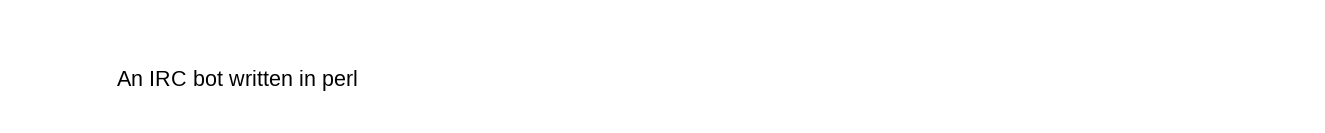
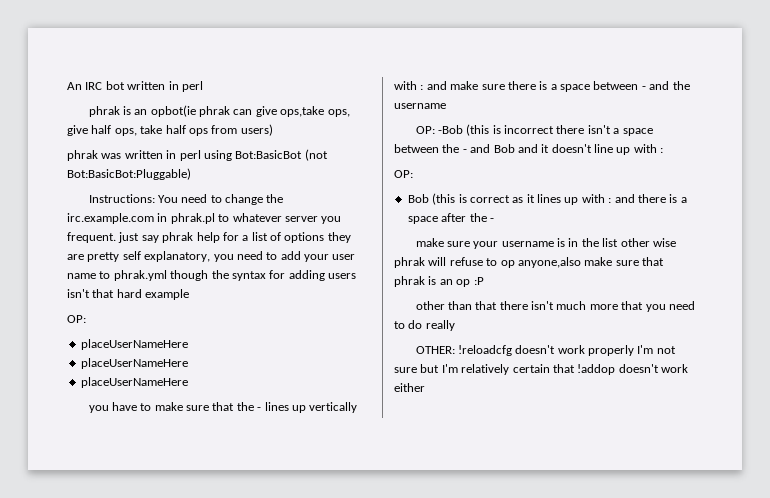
+ phrak is an opbot(ie phrak can give ops,take ops, give half ops, take half ops from users)
+ phrak was written in perl using Bot:BasicBot (not Bot:BasicBot:Pluggable)
+ Instructions: You need to change the irc.example.com in phrak.pl to whatever server you frequent. just say phrak help for a list of options they are pretty self explanatory, you need to add your user name to phrak.yml though the syntax for adding users isn't that hard example
+ OP:
+ placeUserNameHere
+ placeUserNameHere
+ placeUserNameHere
+ you have to make sure that the - lines up vertically with : and make sure there is a space between - and the username
+ OP: -Bob (this is incorrect there isn't a space between the - and Bob and it doesn't line up with :
+ OP:
+ Bob (this is correct as it lines up with : and there is a space after the -
+ make sure your username is in the list other wise phrak will refuse to op anyone,also make sure that phrak is an op :P
+ other than that there isn't much more that you need to do really
+ OTHER: !reloadcfg doesn't work properly I'm not sure but I'm relatively certain that !addop doesn't work either

